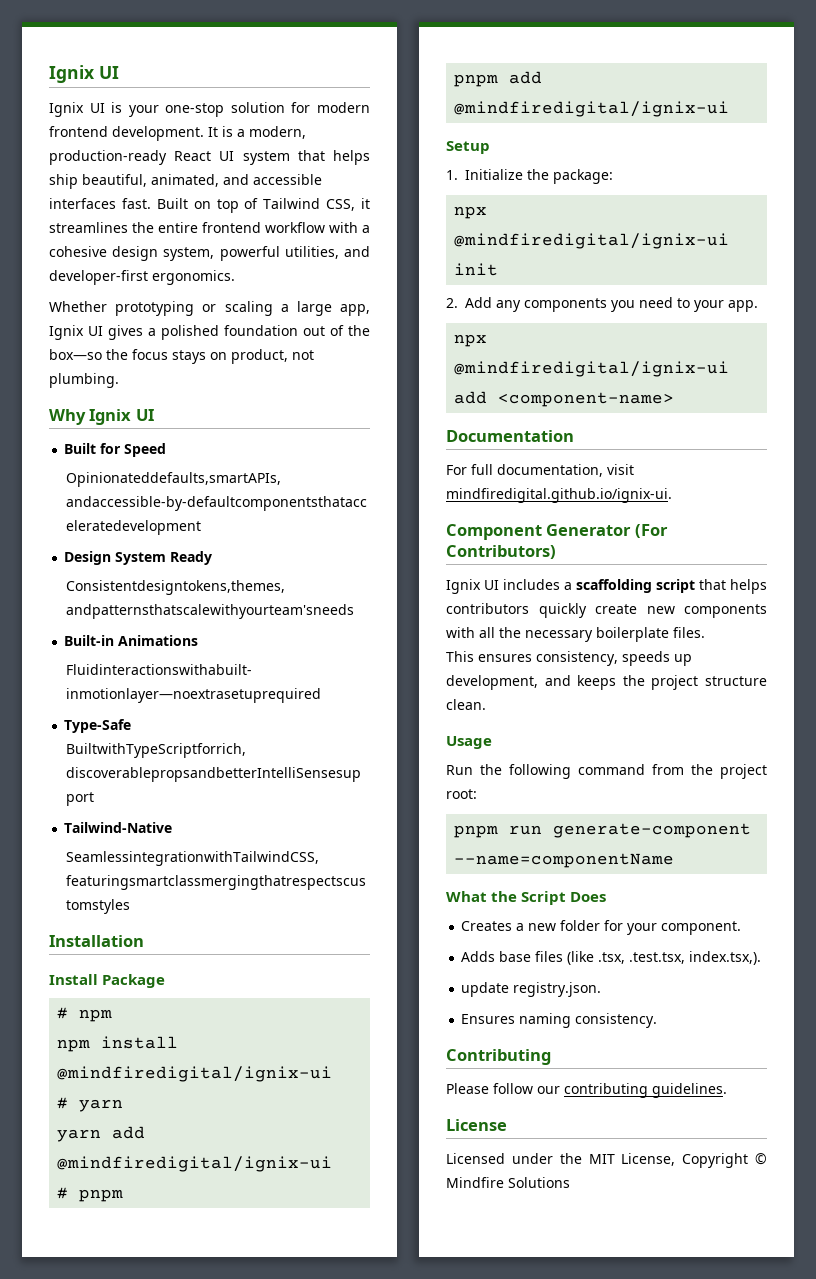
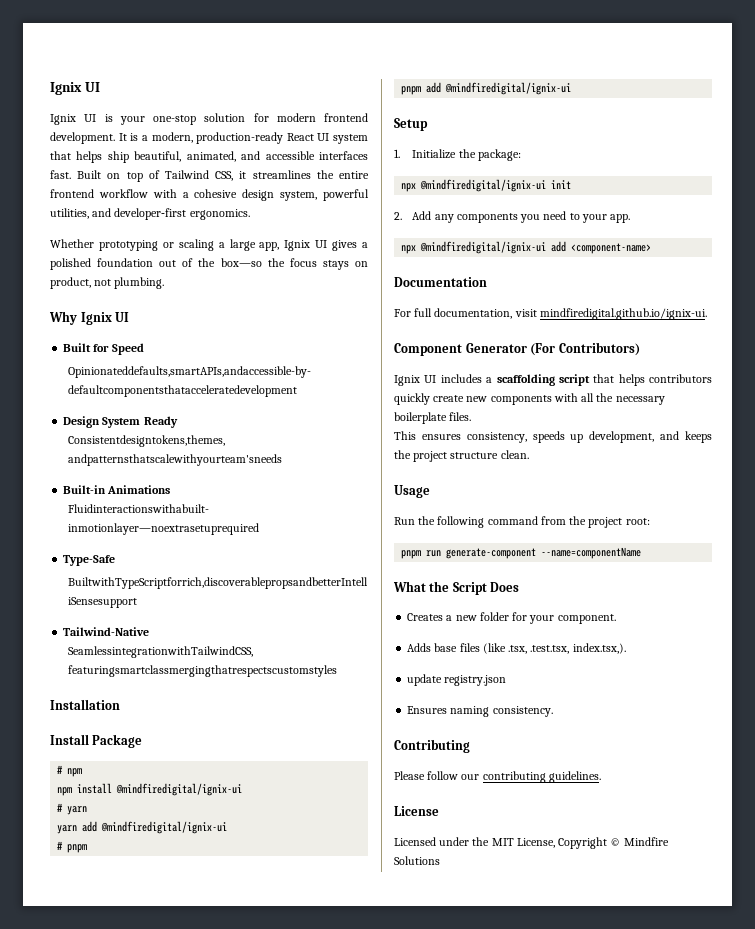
- update registry.json.
+ update registry.json

